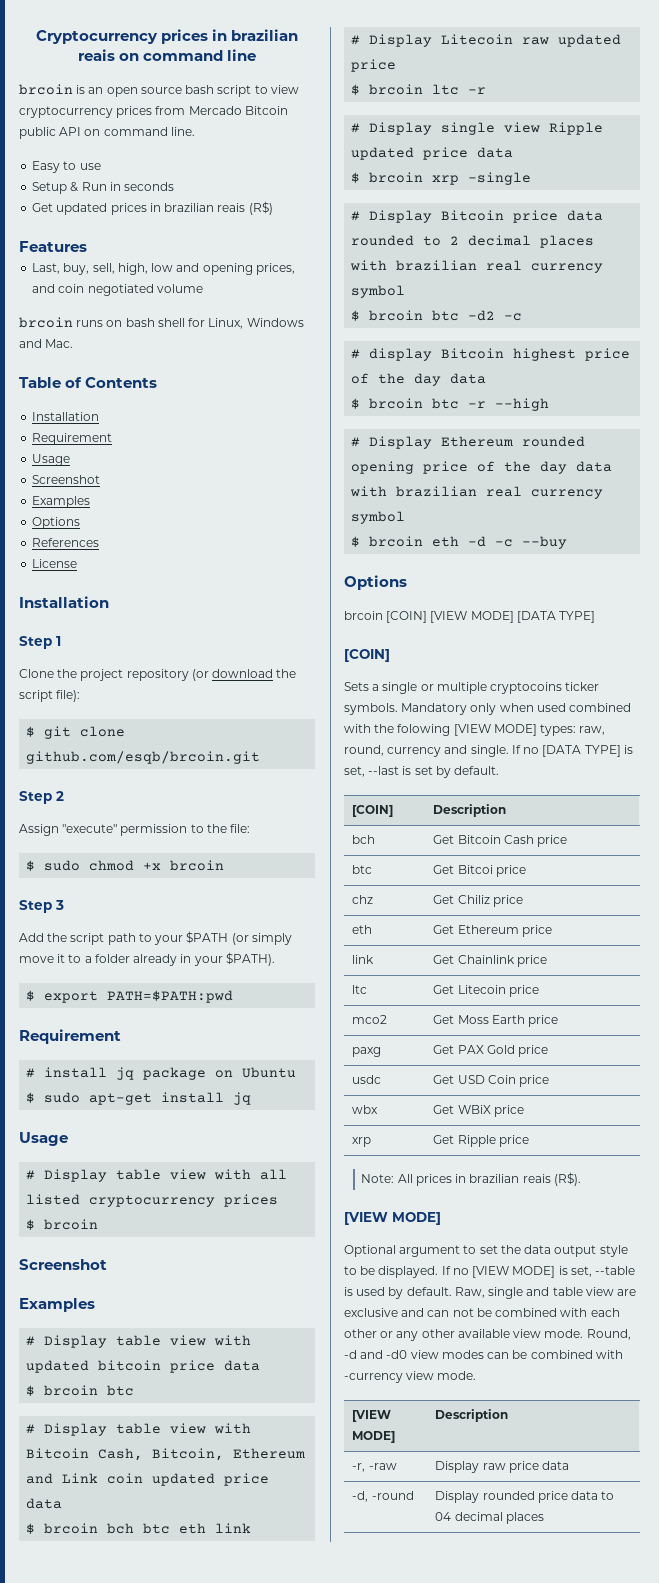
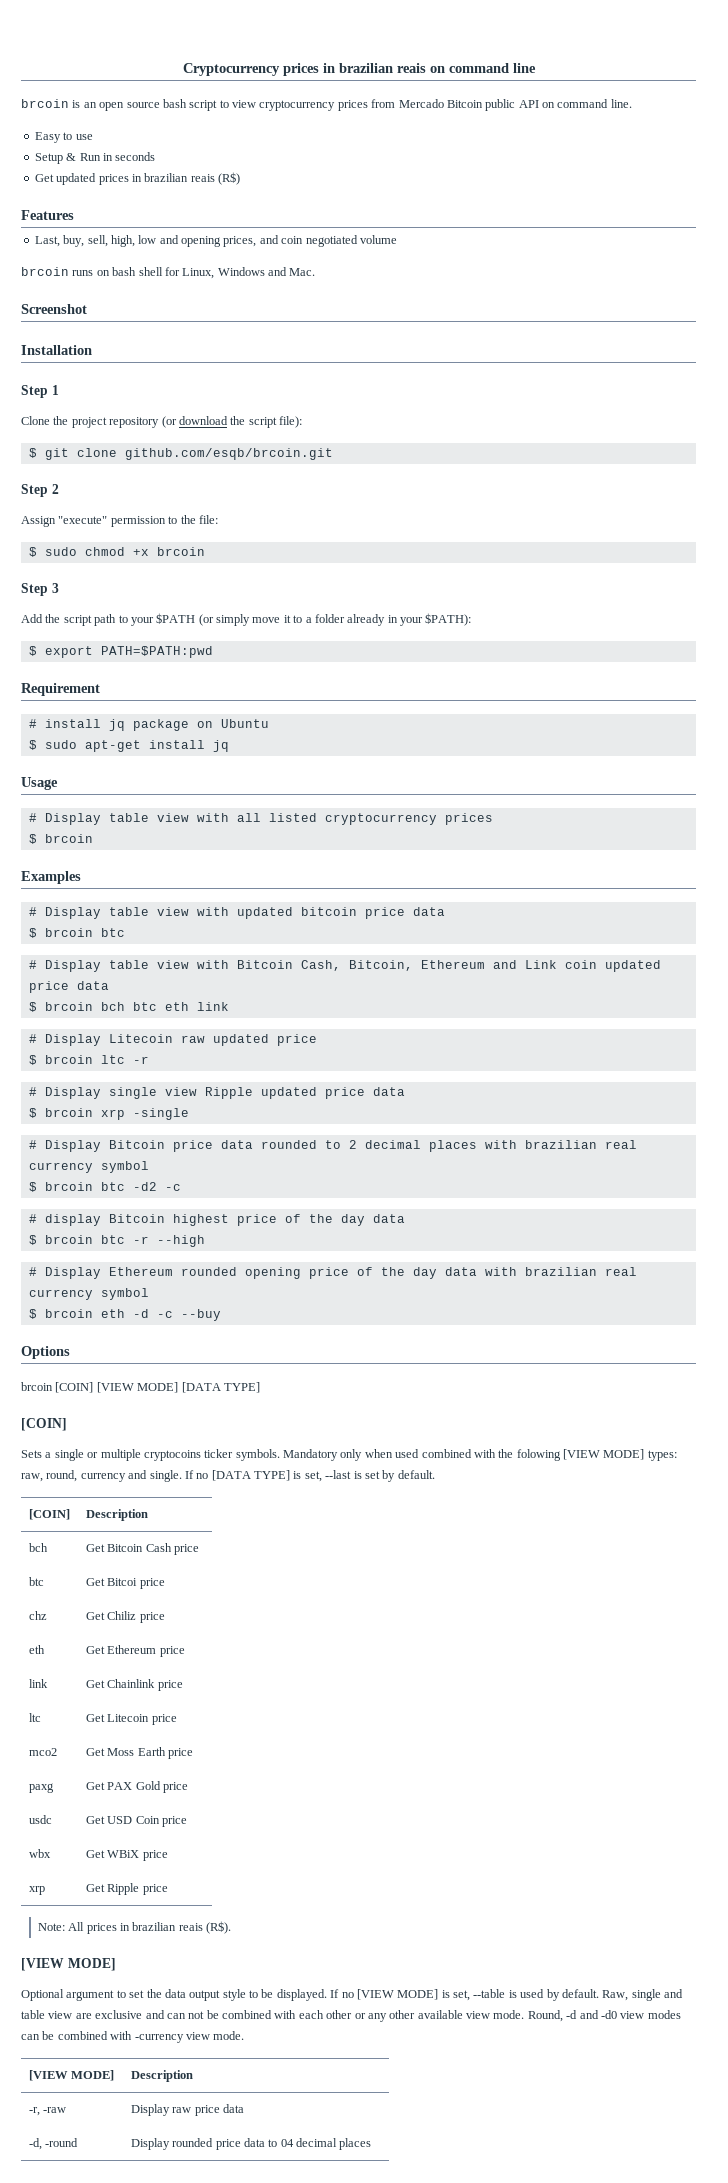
- Table of Contents
- Installation
- Requirement
- Usage
  Screenshot
- Examples
- Options
- References
- License
- Add the script path to your $PATH (or simply move it to a folder already in your $PATH).
+ Add the script path to your $PATH (or simply move it to a folder already in your $PATH):
  # Display table view with all listed cryptocurrency prices
  $ brcoin
- Screenshot

